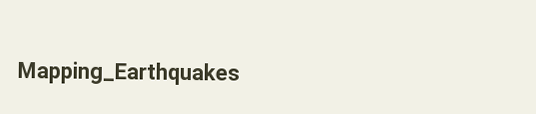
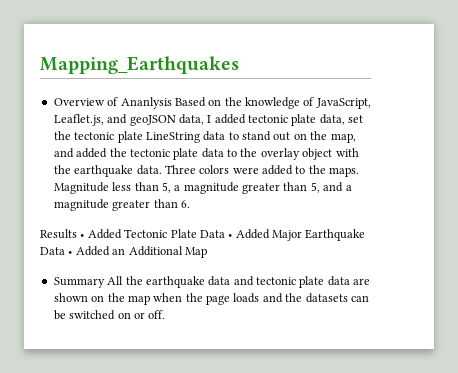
+ Overview of Ananlysis Based on the knowledge of JavaScript, Leaflet.js, and geoJSON data, I added tectonic plate data, set the tectonic plate LineString data to stand out on the map, and added the tectonic plate data to the overlay object with the earthquake data. Three colors were added to the maps. Magnitude less than 5, a magnitude greater than 5, and a magnitude greater than 6.
+ Results • Added Tectonic Plate Data • Added Major Earthquake Data • Added an Additional Map
+ Summary All the earthquake data and tectonic plate data are shown on the map when the page loads and the datasets can be switched on or off.

